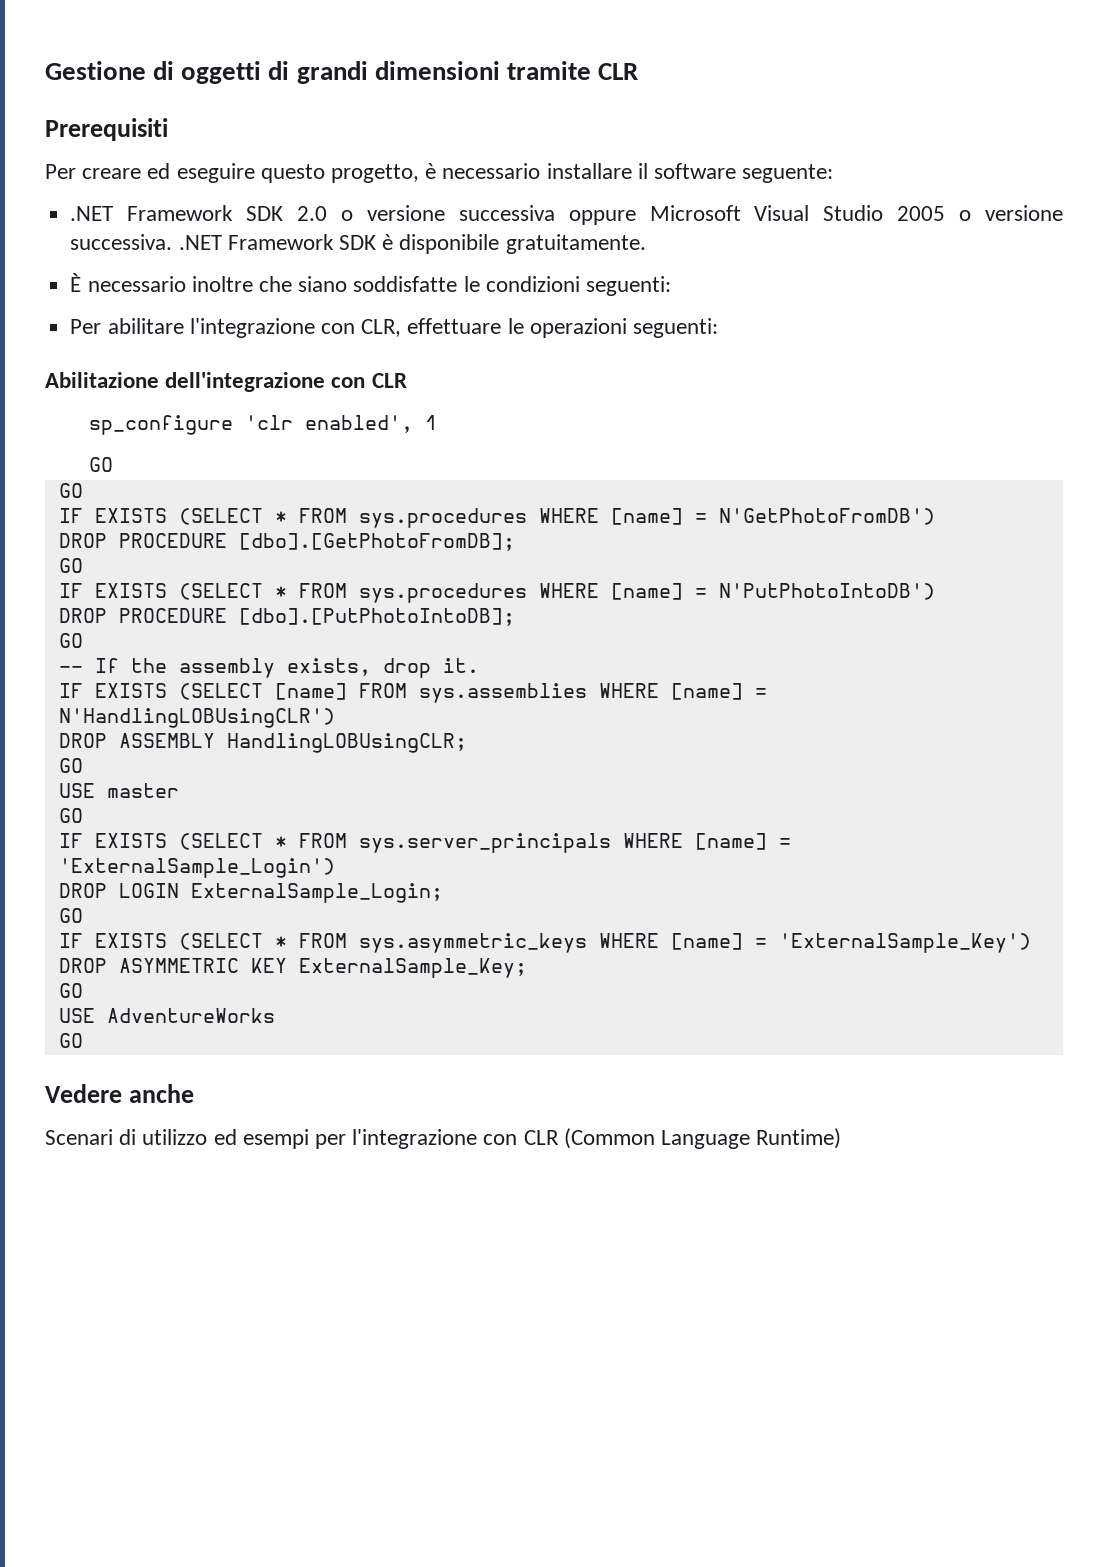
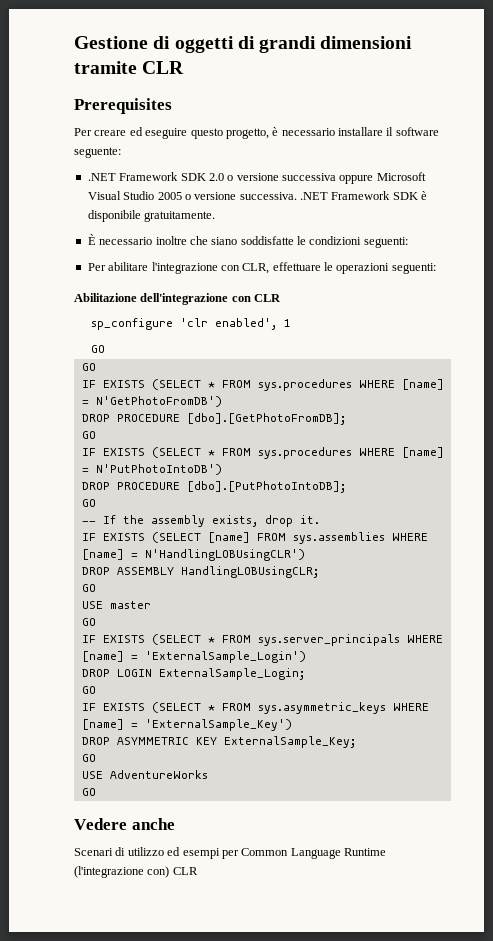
- Prerequisiti
+ Prerequisites
- Scenari di utilizzo ed esempi per l'integrazione con CLR (Common Language Runtime)
+ Scenari di utilizzo ed esempi per Common Language Runtime (l'integrazione con) CLR

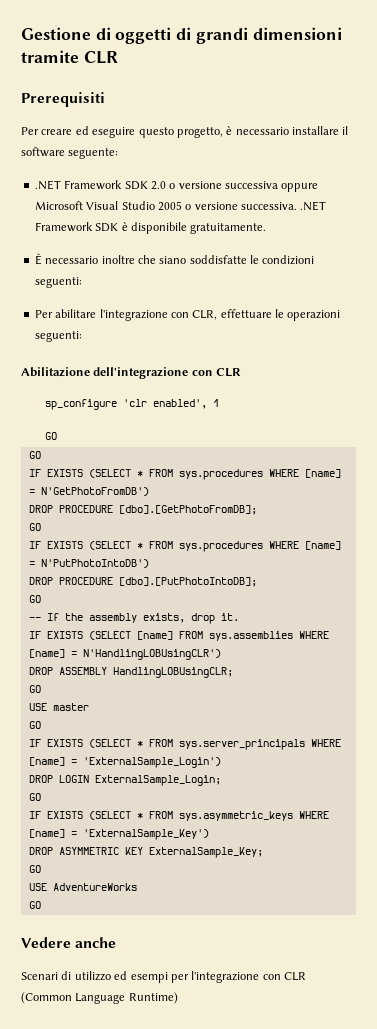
- Prerequisites
+ Prerequisiti
- Scenari di utilizzo ed esempi per Common Language Runtime (l'integrazione con) CLR
+ Scenari di utilizzo ed esempi per l'integrazione con CLR (Common Language Runtime)

